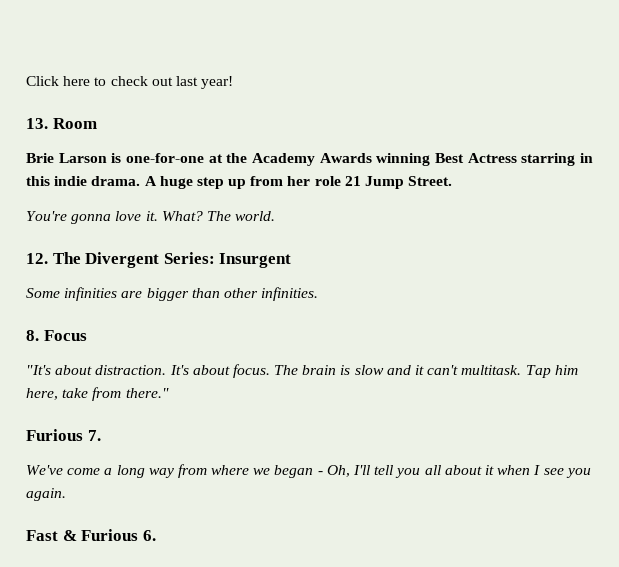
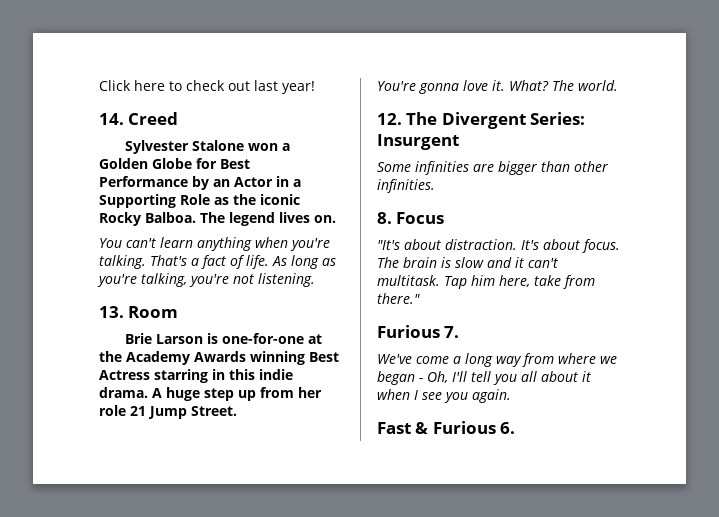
+ 14. Creed
+ Sylvester Stalone won a Golden Globe for Best Performance by an Actor in a Supporting Role as the iconic Rocky Balboa. The legend lives on.
+ You can't learn anything when you're talking. That's a fact of life. As long as you're talking, you're not listening.

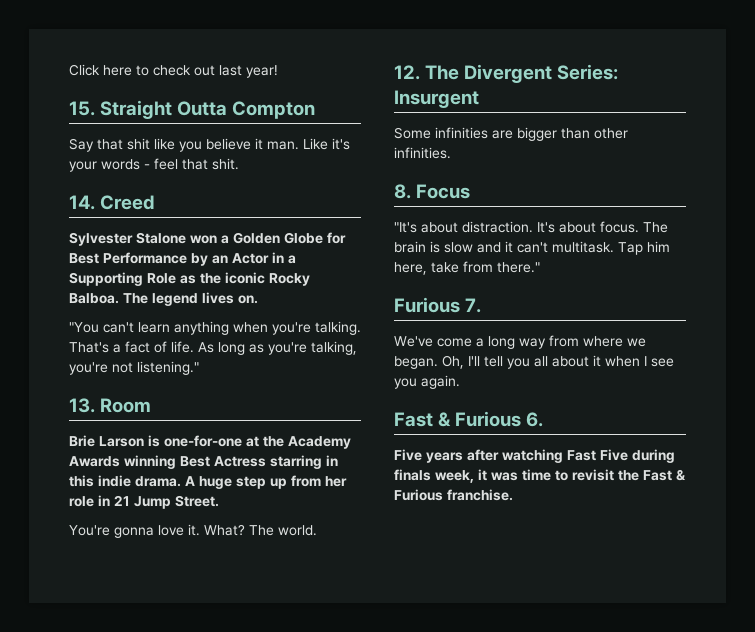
+ 15. Straight Outta Compton
+ Say that shit like you believe it man. Like it's your words - feel that shit.
- You can't learn anything when you're talking.
+ "You can't learn anything when you're talking.
- As long as you're talking, you're not listening.
+ As long as you're talking, you're not listening."
- A huge step up from her role 21 Jump Street.
+ A huge step up from her role in 21 Jump Street.
- We've come a long way from where we began - Oh, I'll tell you all about it when I see you again.
+ We've come a long way from where we began. Oh, I'll tell you all about it when I see you again.
+ Five years after watching Fast Five during finals week, it was time to revisit the Fast & Furious franchise.

